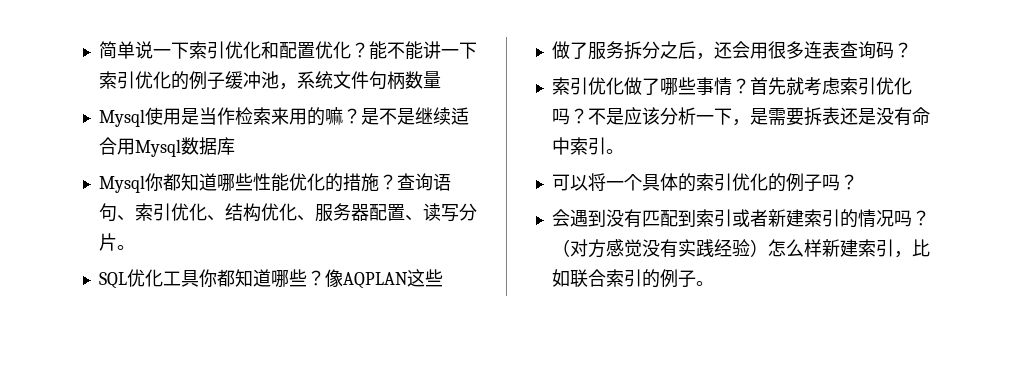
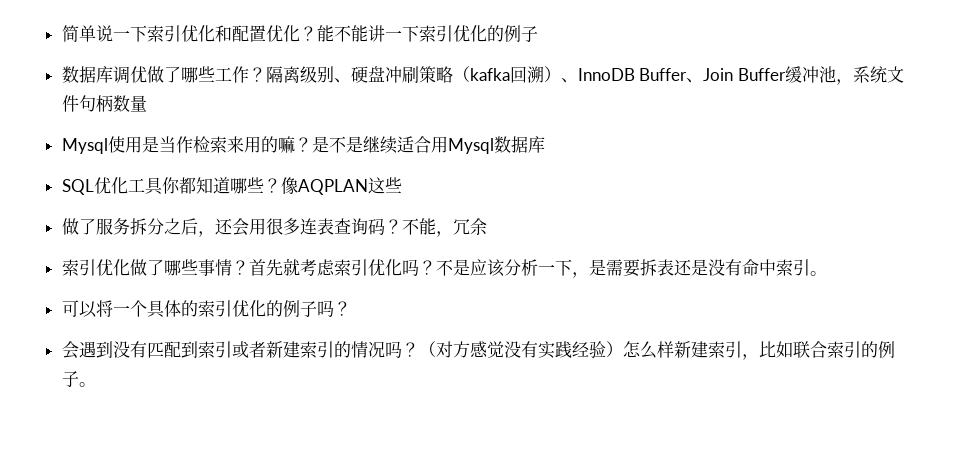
- 能不能讲一下索引优化的例子缓冲池，系统文件句柄数量
+ 能不能讲一下索引优化的例子
+ 数据库调优做了哪些工作？隔离级别、硬盘冲刷策略（kafka回溯）、InnoDB Buffer、Join Buffer缓冲池，系统文件句柄数量
- Mysql你都知道哪些性能优化的措施？查询语句、索引优化、结构优化、服务器配置、读写分片。
+ 不能，冗余

